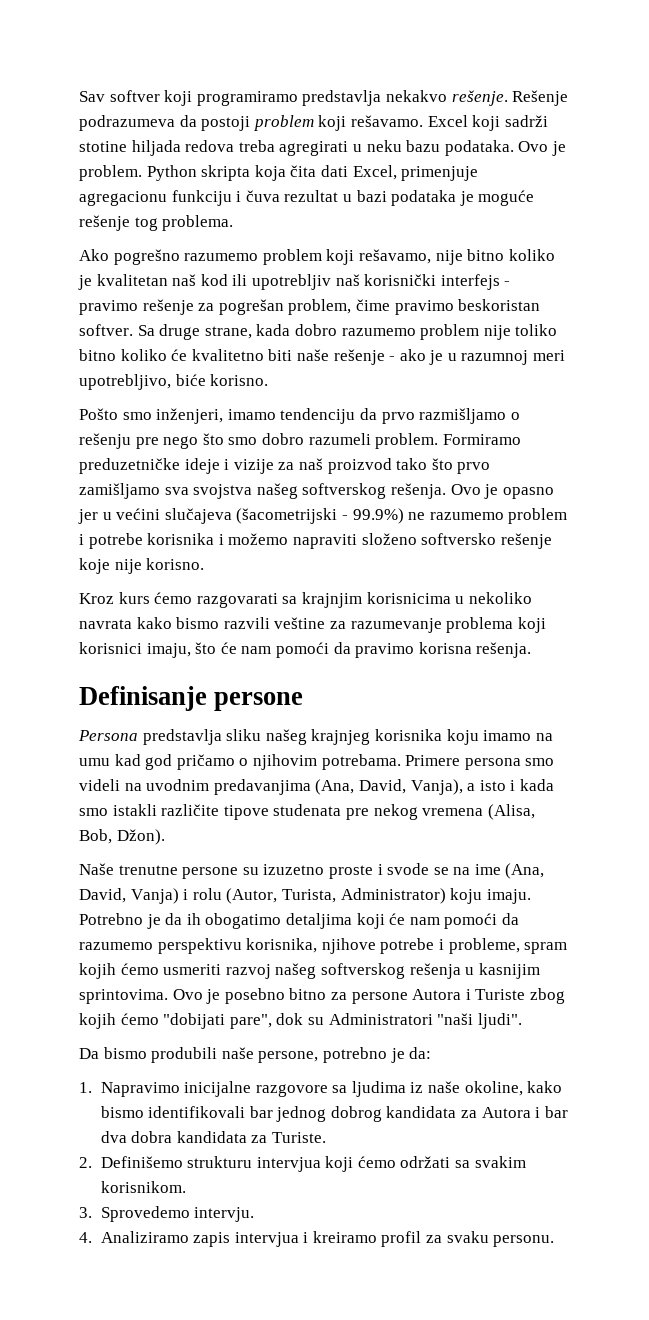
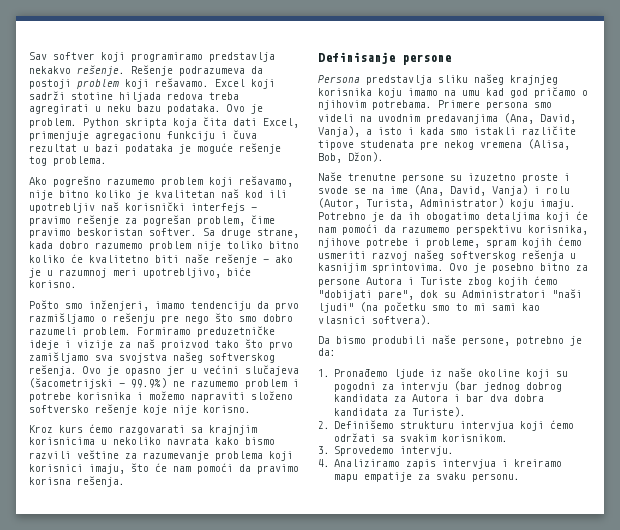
- Ovo je posebno bitno za persone Autora i Turiste zbog kojih ćemo "dobijati pare", dok su Administratori "naši ljudi".
+ Ovo je posebno bitno za persone Autora i Turiste zbog kojih ćemo "dobijati pare", dok su Administratori "naši ljudi" (na početku smo to mi sami kao vlasnici softvera).
- 1. Napravimo inicijalne razgovore sa ljudima iz naše okoline, kako bismo identifikovali bar jednog dobrog kandidata za Autora i bar dva dobra kandidata za Turiste.
+ 1. Pronađemo ljude iz naše okoline koji su pogodni za intervju (bar jednog dobrog kandidata za Autora i bar dva dobra kandidata za Turiste).
- 4. Analiziramo zapis intervjua i kreiramo profil za svaku personu.
+ 4. Analiziramo zapis intervjua i kreiramo mapu empatije za svaku personu.

